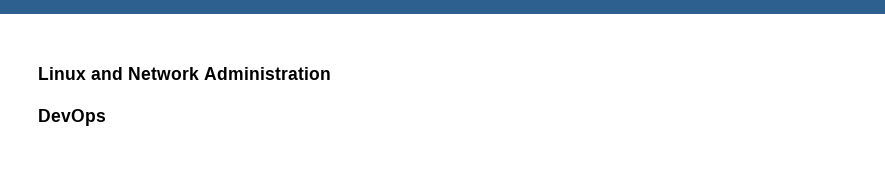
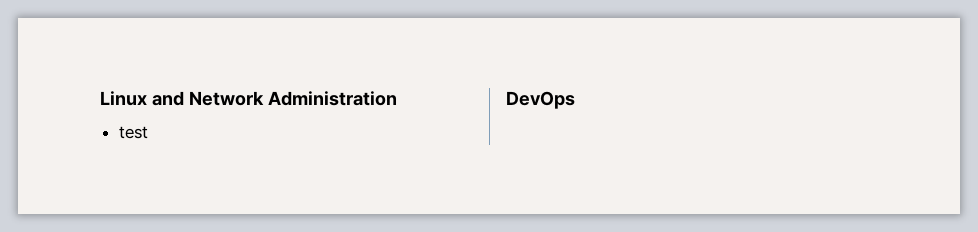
+ test

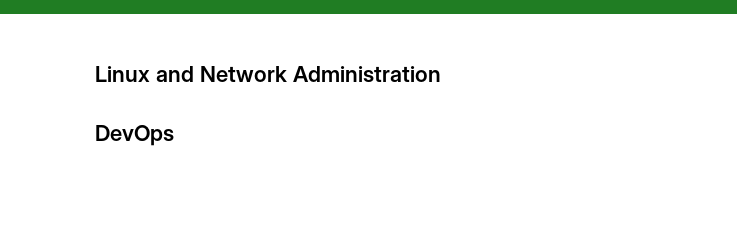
- test

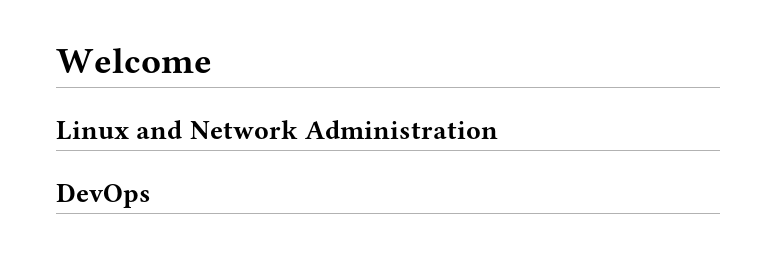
+ Welcome

